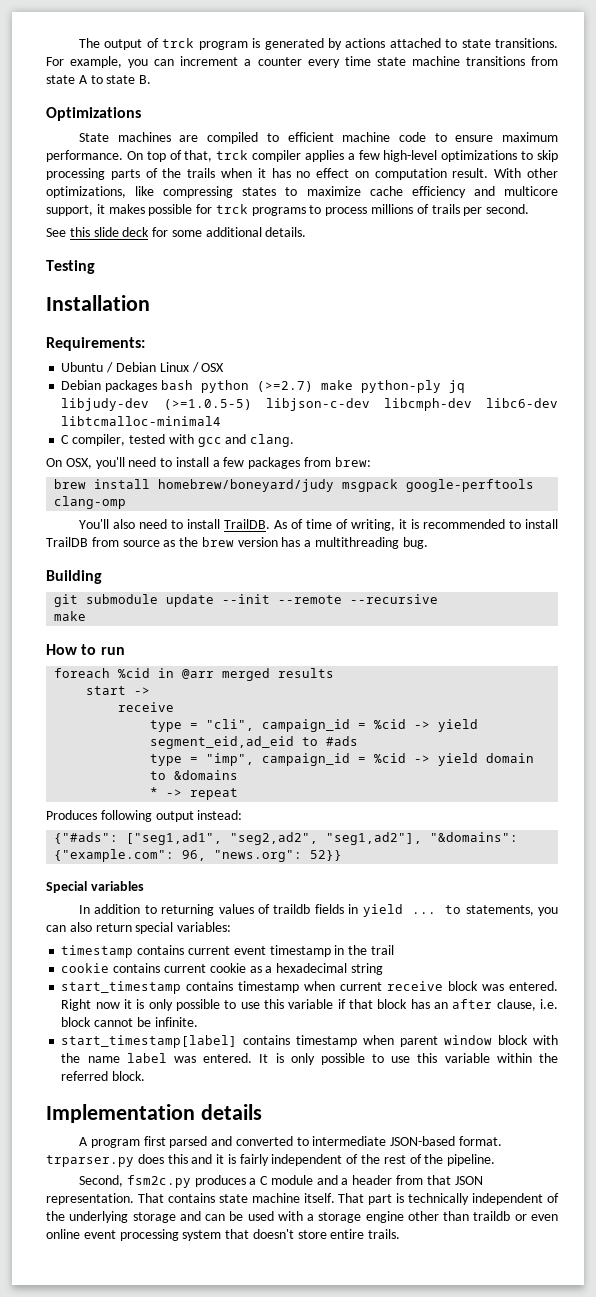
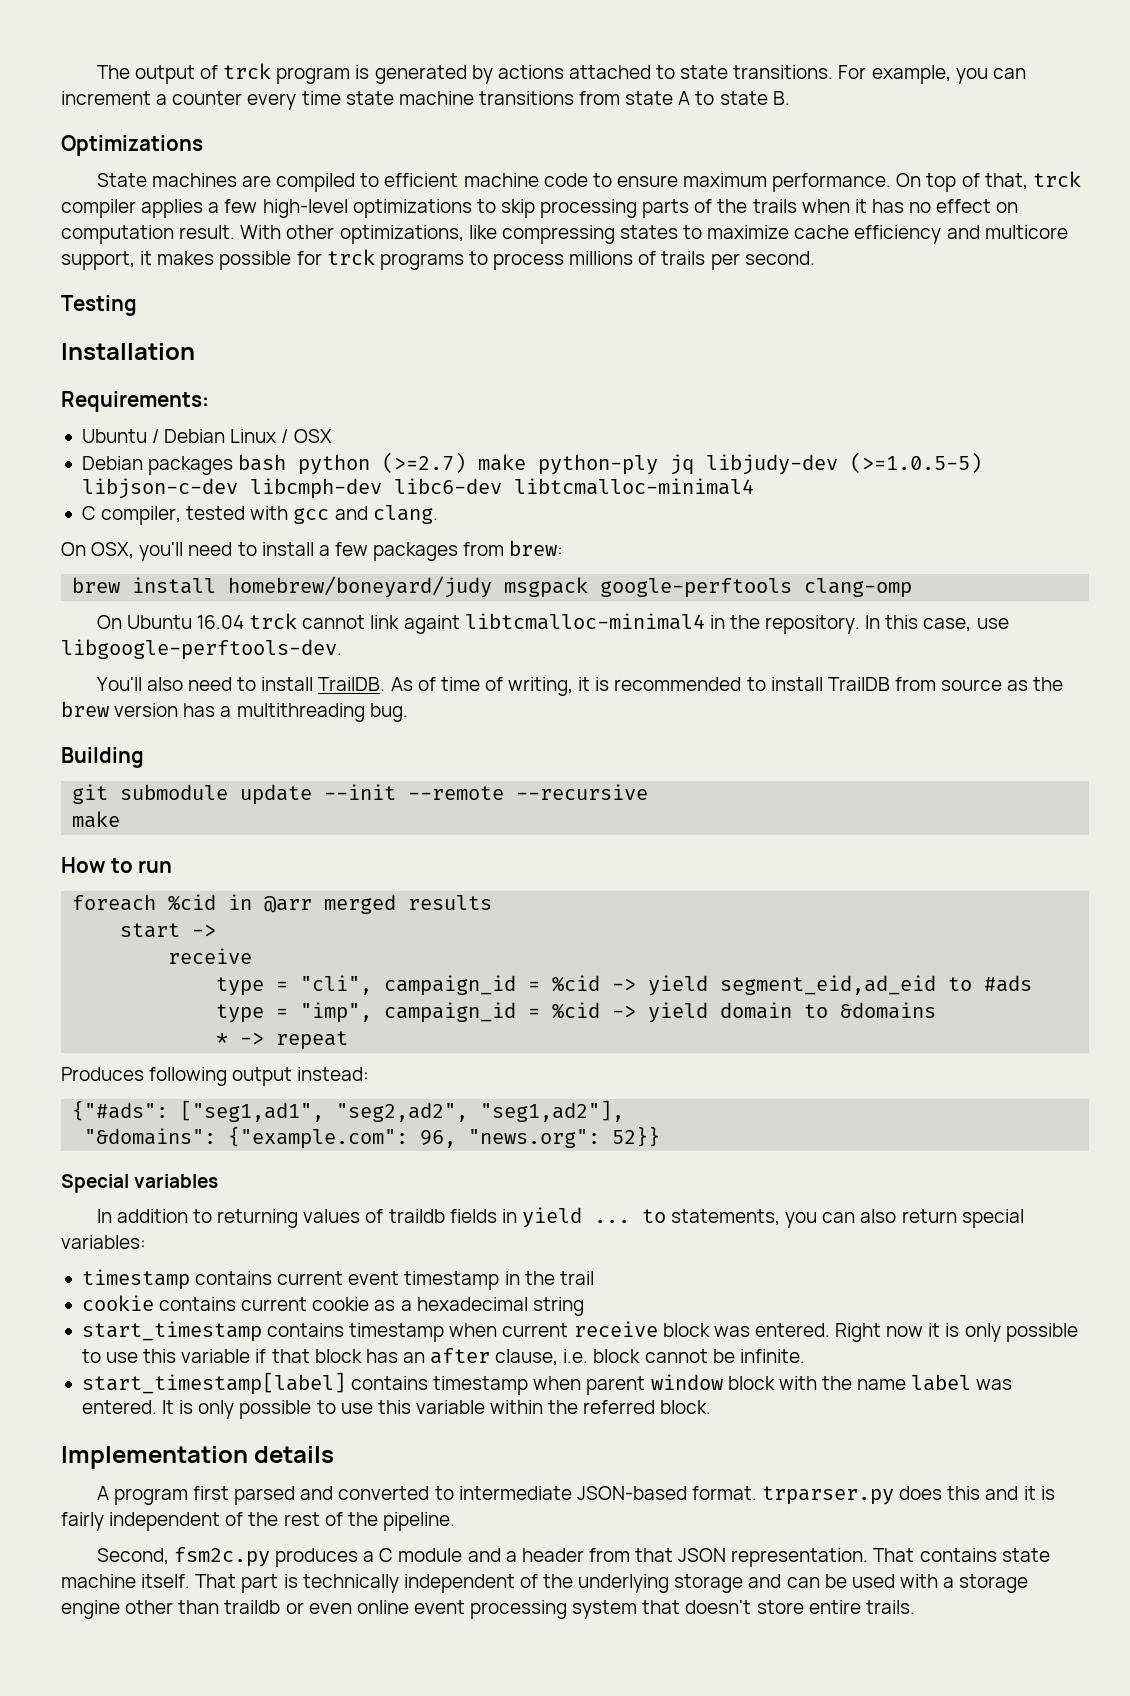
- See this slide deck for some additional details.
+ On Ubuntu 16.04 trck cannot link againt libtcmalloc-minimal4 in the repository. In this case, use libgoogle-perftools-dev.
- {"#ads": ["seg1,ad1", "seg2,ad2", "seg1,ad2"], "&domains": {"example.com": 96, "news.org": 52}}
+ {"#ads": ["seg1,ad1", "seg2,ad2", "seg1,ad2"],
+ "&domains": {"example.com": 96, "news.org": 52}}

